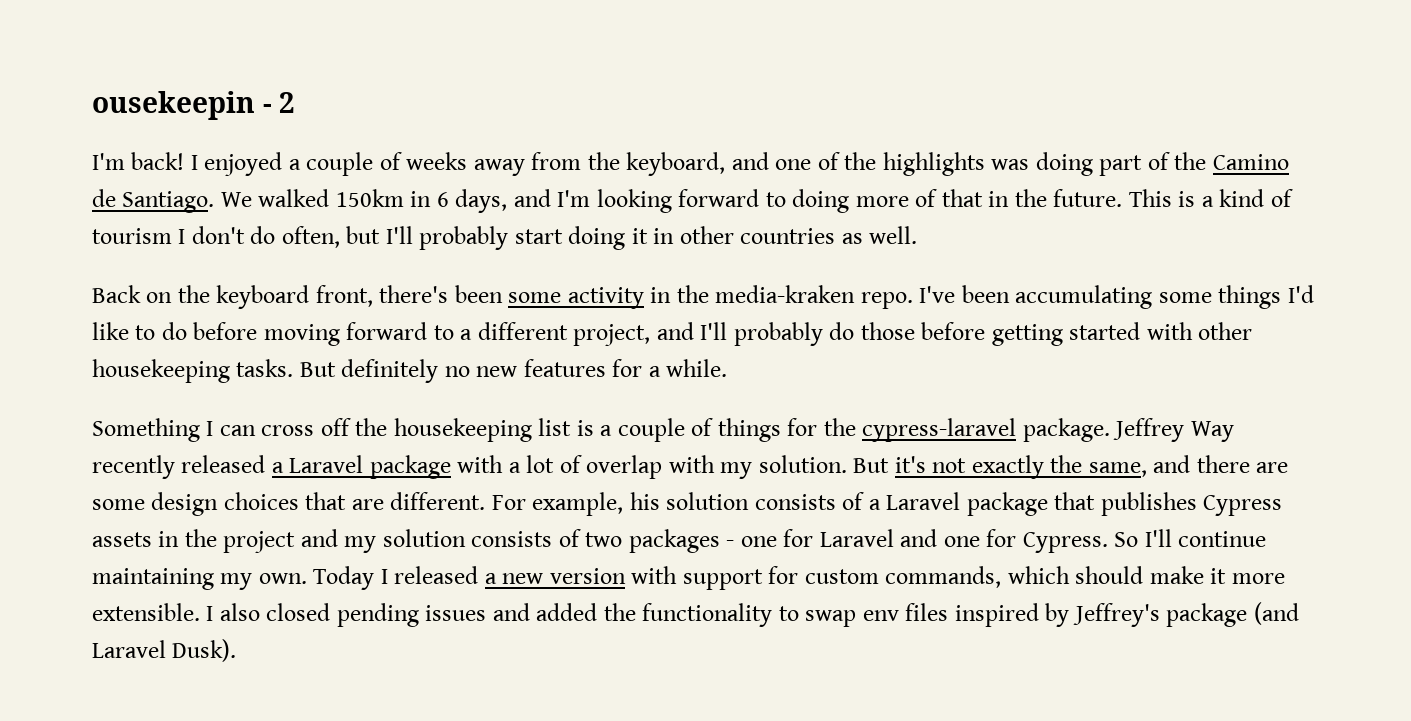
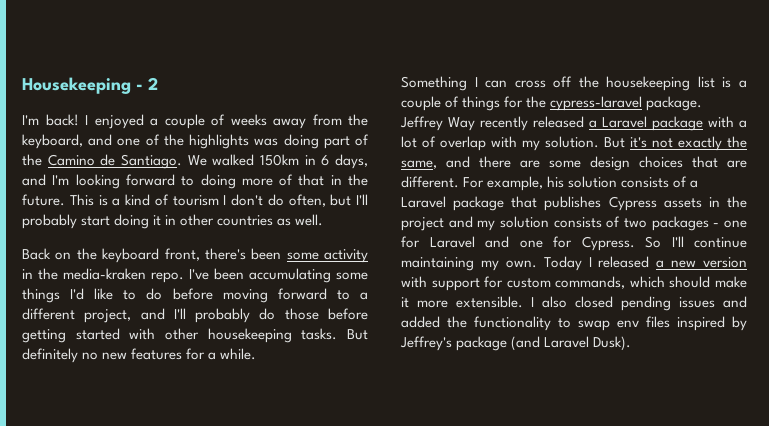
- ousekeepin - 2
+ Housekeeping - 2

